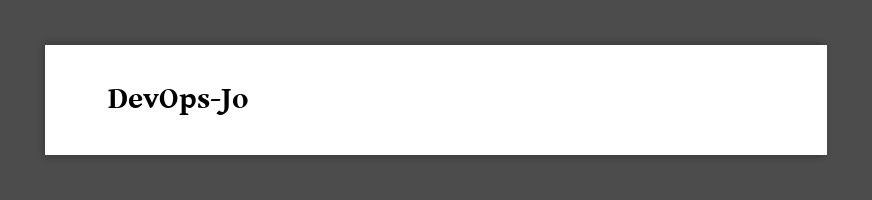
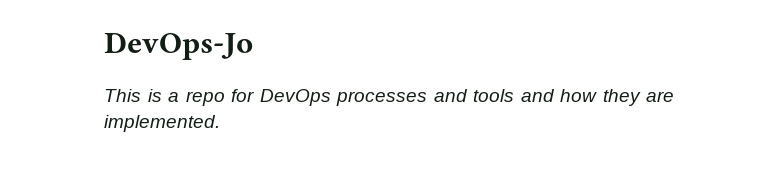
+ This is a repo for DevOps processes and tools and how they are implemented.

